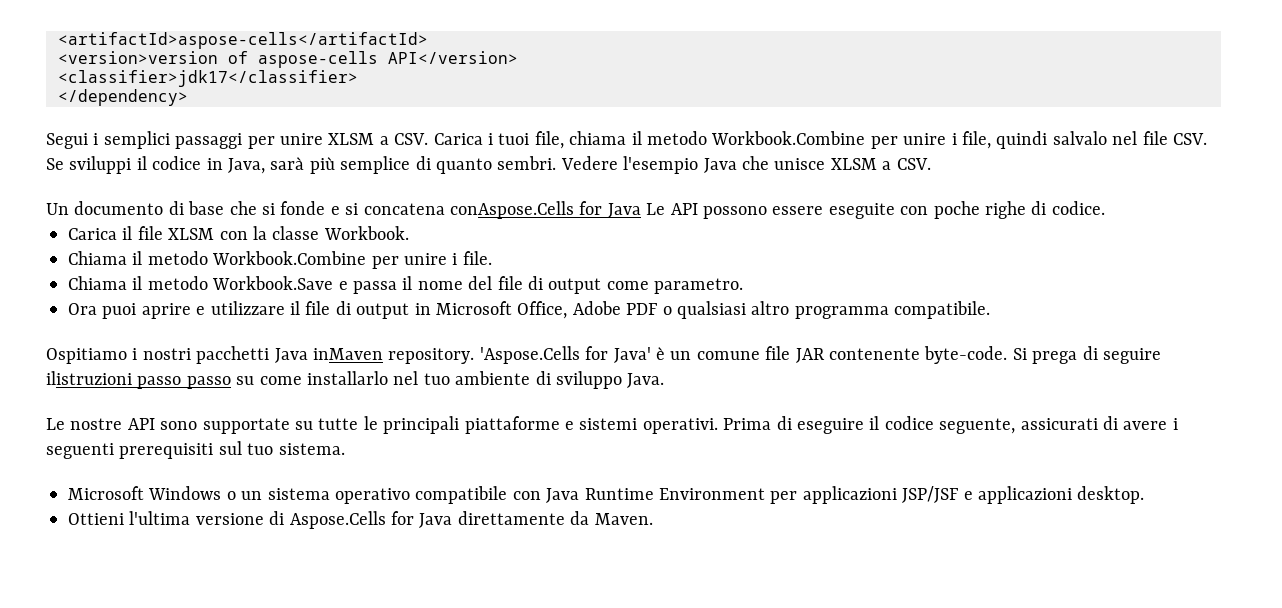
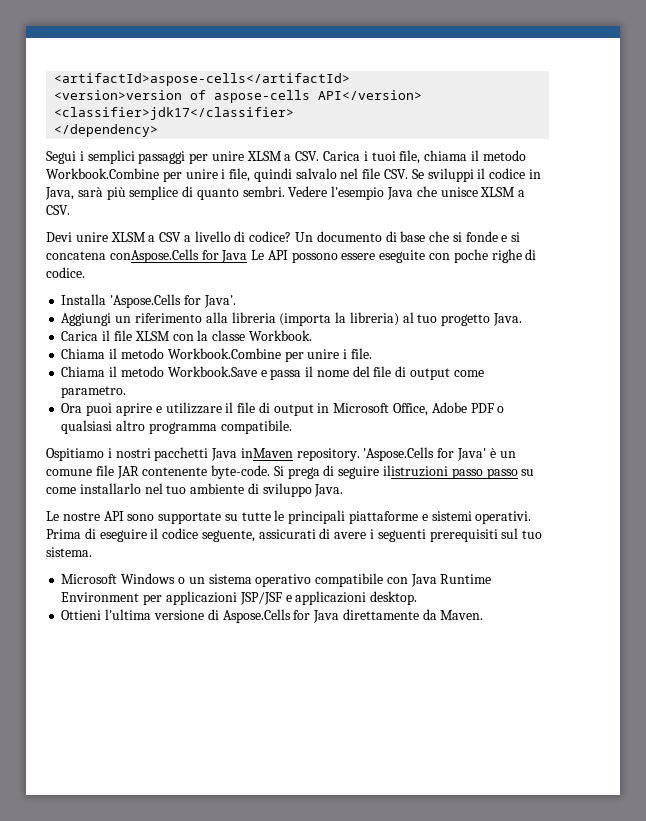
+ Devi unire XLSM a CSV a livello di codice?
+ Installa 'Aspose.Cells for Java'.
+ Aggiungi un riferimento alla libreria (importa la libreria) al tuo progetto Java.

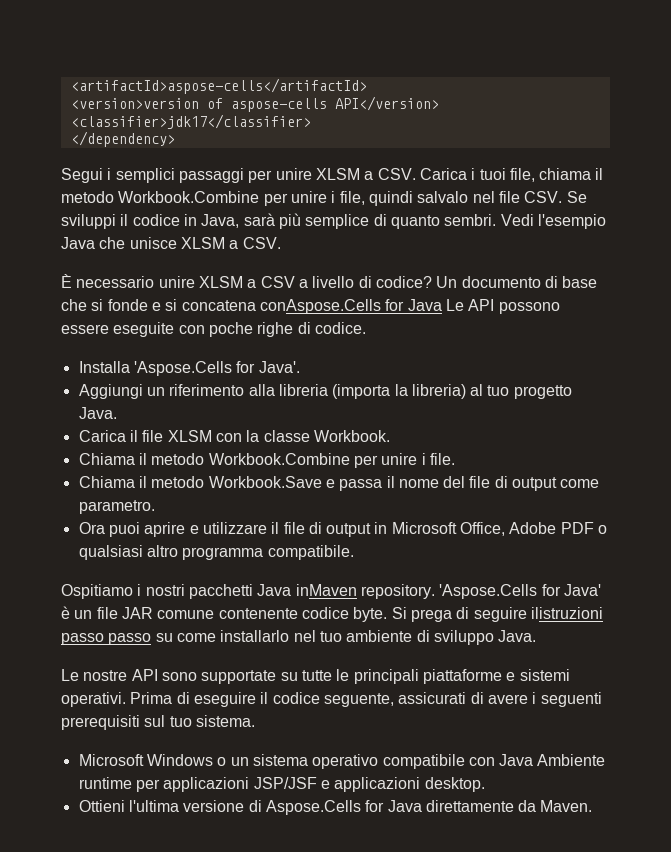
- Vedere l'esempio Java che unisce XLSM a CSV.
+ Vedi l'esempio Java che unisce XLSM a CSV.
- Devi unire XLSM a CSV a livello di codice?
+ È necessario unire XLSM a CSV a livello di codice?
- 'Aspose.Cells for Java' è un comune file JAR contenente byte-code.
+ 'Aspose.Cells for Java' è un file JAR comune contenente codice byte.
- Microsoft Windows o un sistema operativo compatibile con Java Runtime Environment per applicazioni JSP/JSF e applicazioni desktop.
+ Microsoft Windows o un sistema operativo compatibile con Java Ambiente runtime per applicazioni JSP/JSF e applicazioni desktop.

